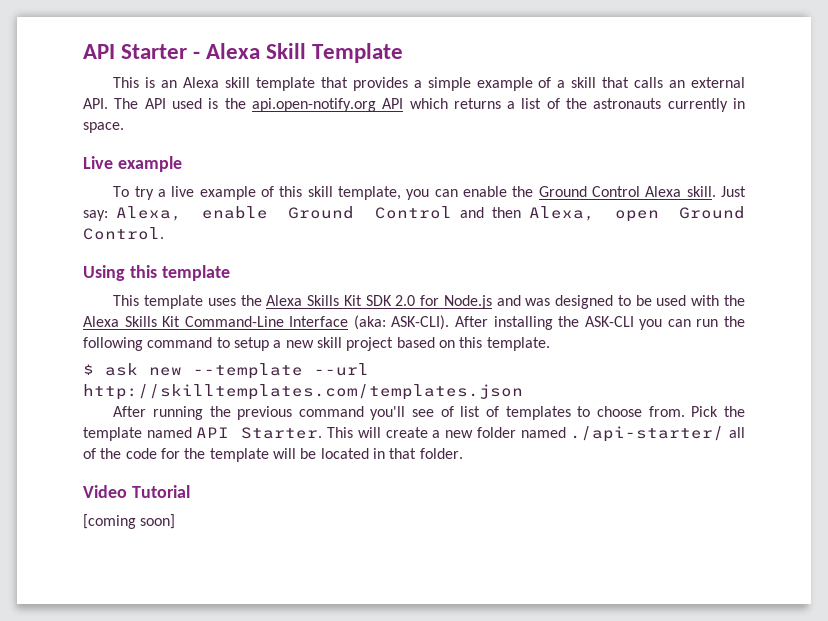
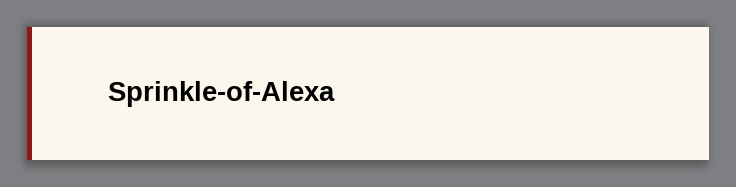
- API Starter - Alexa Skill Template
- This is an Alexa skill template that provides a simple example of a skill that calls an external API. The API used is the api.open-notify.org API which returns a list of the astronauts currently in space.
- Live example
- To try a live example of this skill template, you can enable the Ground Control Alexa skill. Just say: Alexa, enable Ground Control and then Alexa, open Ground Control.
- Using this template
- This template uses the Alexa Skills Kit SDK 2.0 for Node.js and was designed to be used with the Alexa Skills Kit Command-Line Interface (aka: ASK-CLI). After installing the ASK-CLI you can run the following command to setup a new skill project based on this template.
- $ ask new --template --url http://skilltemplates.com/templates.json
- After running the previous command you'll see of list of templates to choose from. Pick the template named API Starter. This will create a new folder named ./api-starter/ all of the code for the template will be located in that folder.
- Video Tutorial
- [coming soon]
+ Sprinkle-of-Alexa

